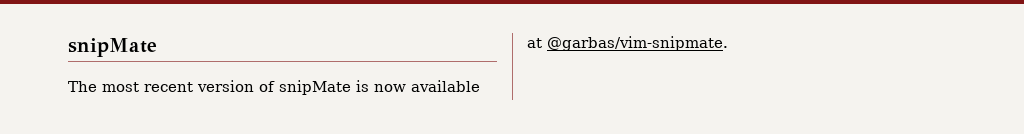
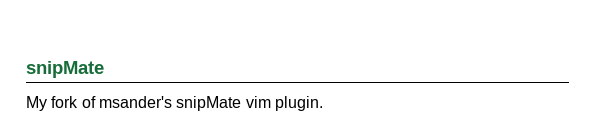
- The most recent version of snipMate is now available at @garbas/vim-snipmate.
+ My fork of msander's snipMate vim plugin.

